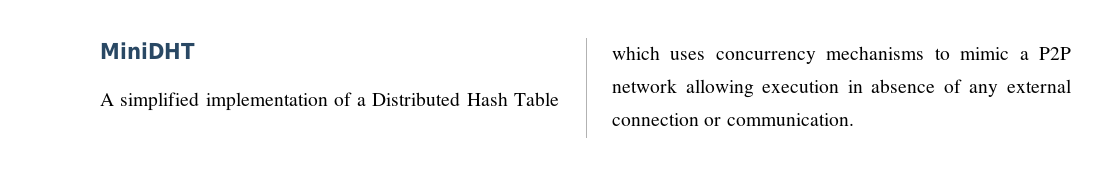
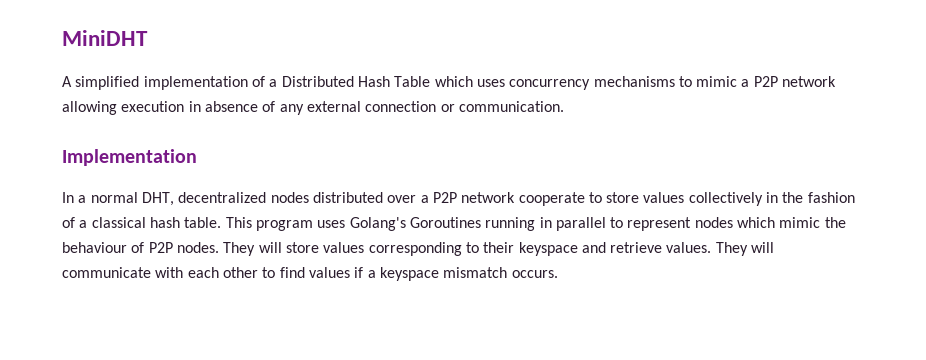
+ Implementation
+ In a normal DHT, decentralized nodes distributed over a P2P network cooperate to store values collectively in the fashion of a classical hash table. This program uses Golang's Goroutines running in parallel to represent nodes which mimic the behaviour of P2P nodes. They will store values corresponding to their keyspace and retrieve values. They will communicate with each other to find values if a keyspace mismatch occurs.

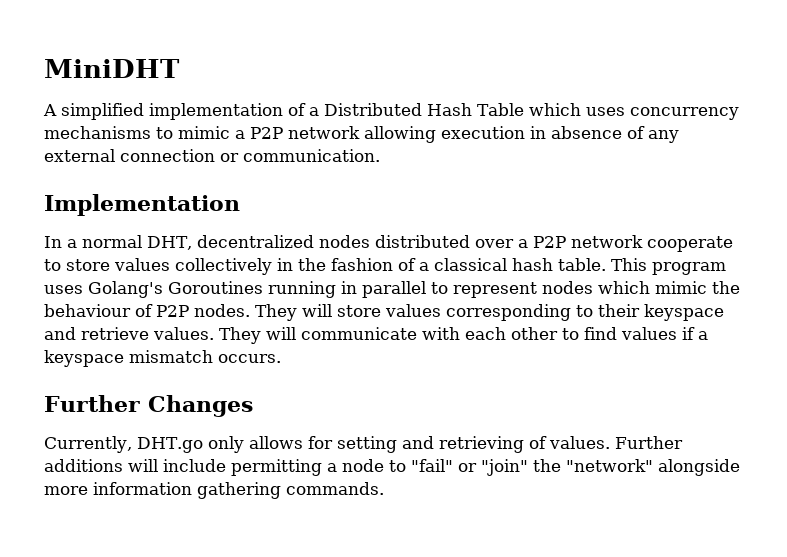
+ Further Changes
+ Currently, DHT.go only allows for setting and retrieving of values. Further additions will include permitting a node to "fail" or "join" the "network" alongside more information gathering commands.

